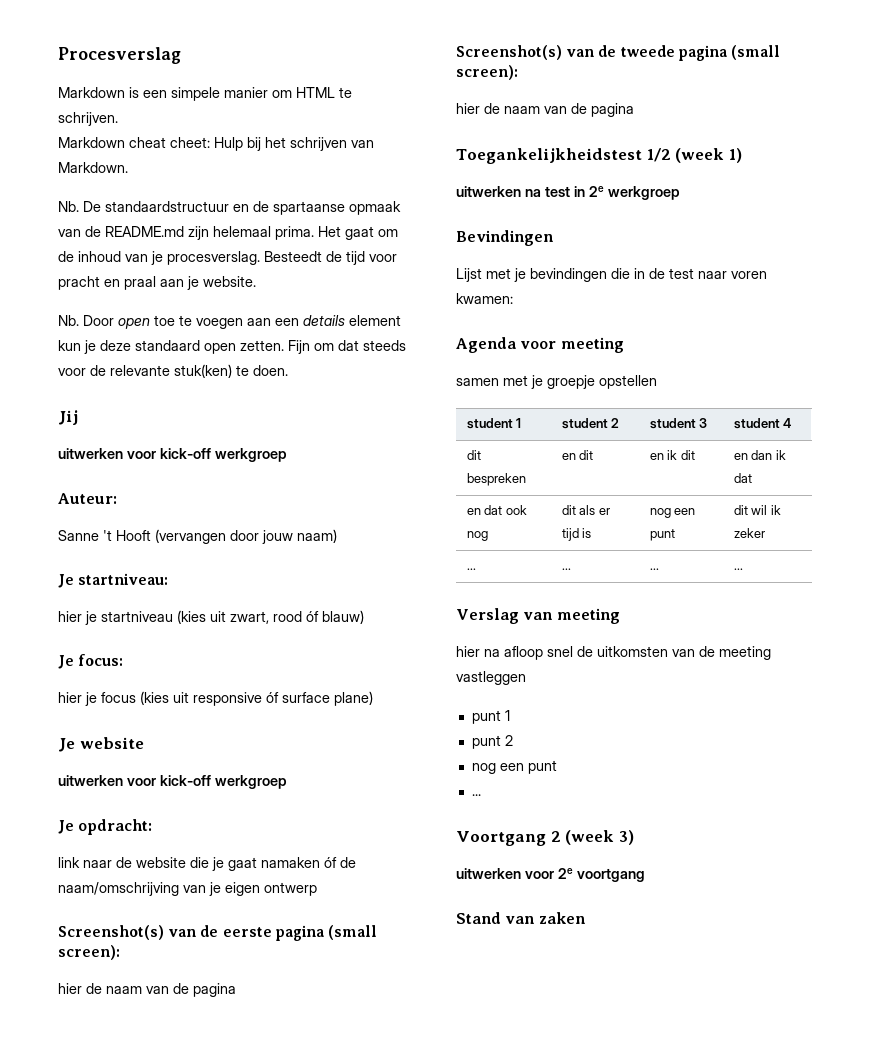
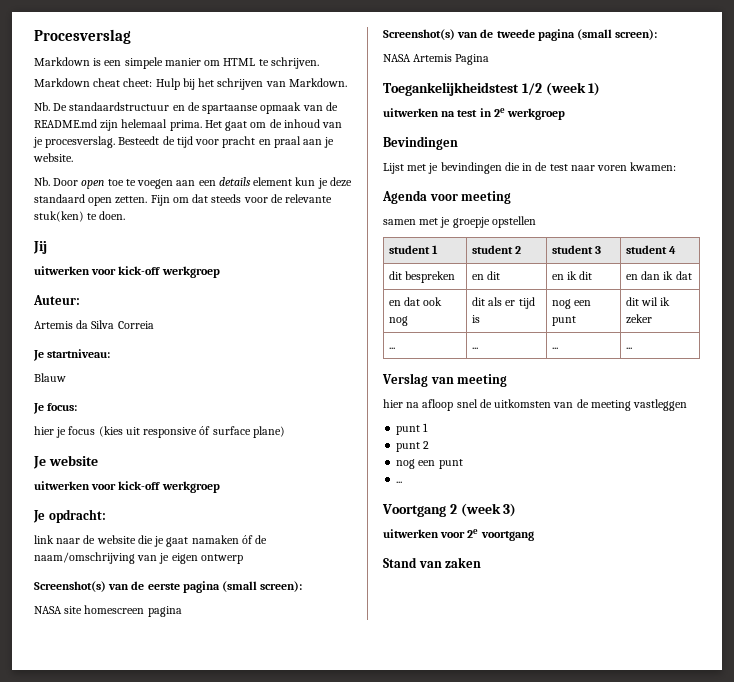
- Sanne 't Hooft (vervangen door jouw naam)
+ Artemis da Silva Correia
  Je startniveau:
- hier je startniveau (kies uit zwart, rood óf blauw)
+ Blauw
  Screenshot(s) van de eerste pagina (small screen):
- hier de naam van de pagina
+ NASA site homescreen pagina
  Screenshot(s) van de tweede pagina (small screen):
- hier de naam van de pagina
+ NASA Artemis Pagina

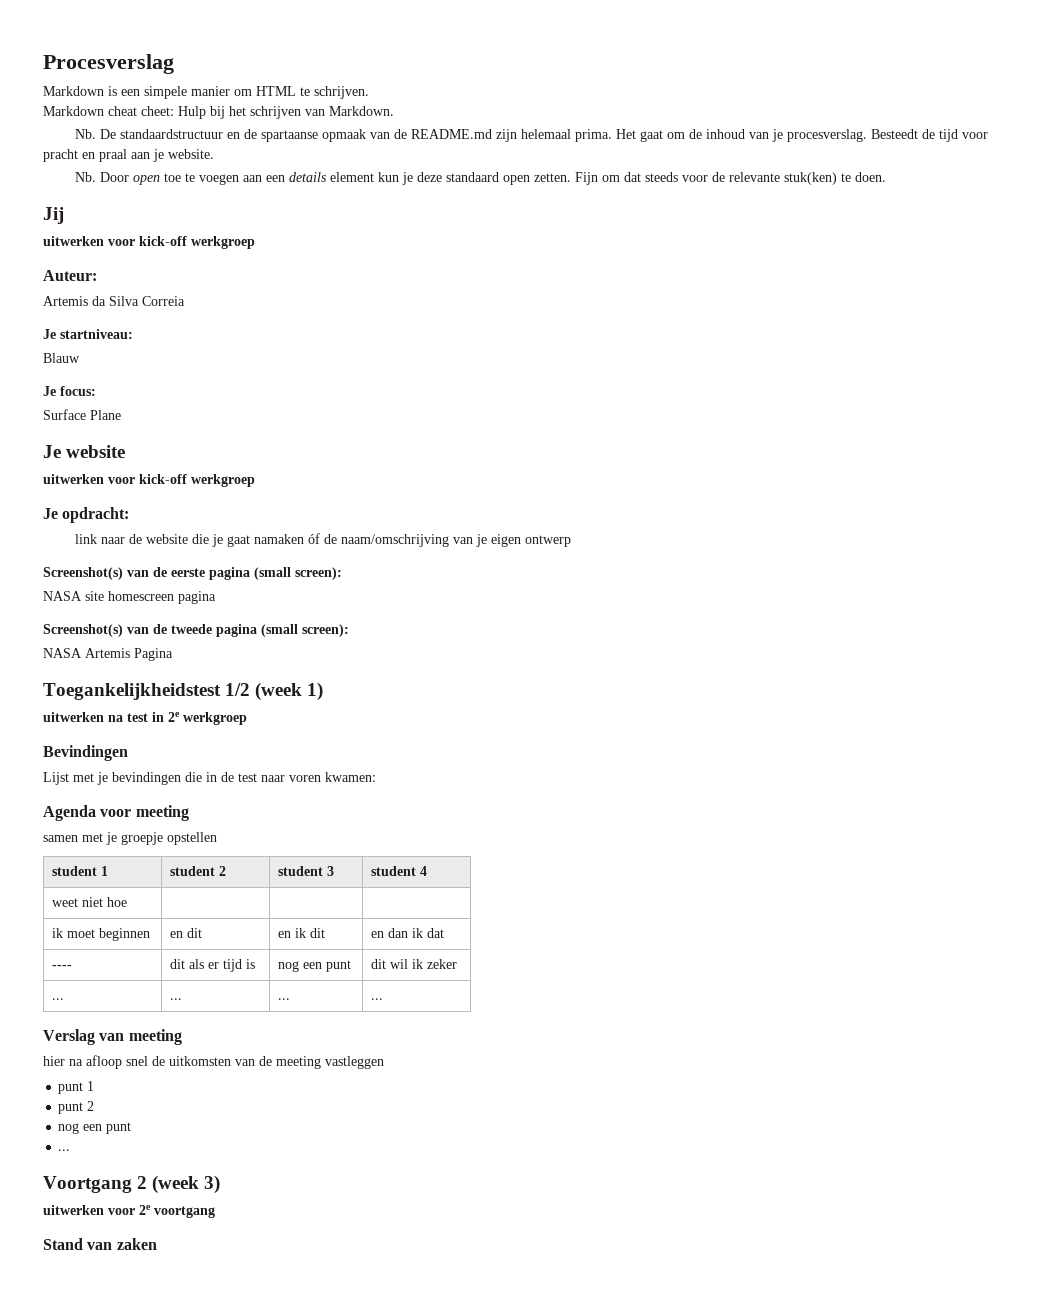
- hier je focus (kies uit responsive óf surface plane)
+ Surface Plane
- dit bespreken | en dit | en ik dit | en dan ik dat
+ weet niet hoe | | |
+ ik moet beginnen | en dit | en ik dit | en dan ik dat
- en dat ook nog | dit als er tijd is | nog een punt | dit wil ik zeker
+ ---- | dit als er tijd is | nog een punt | dit wil ik zeker

